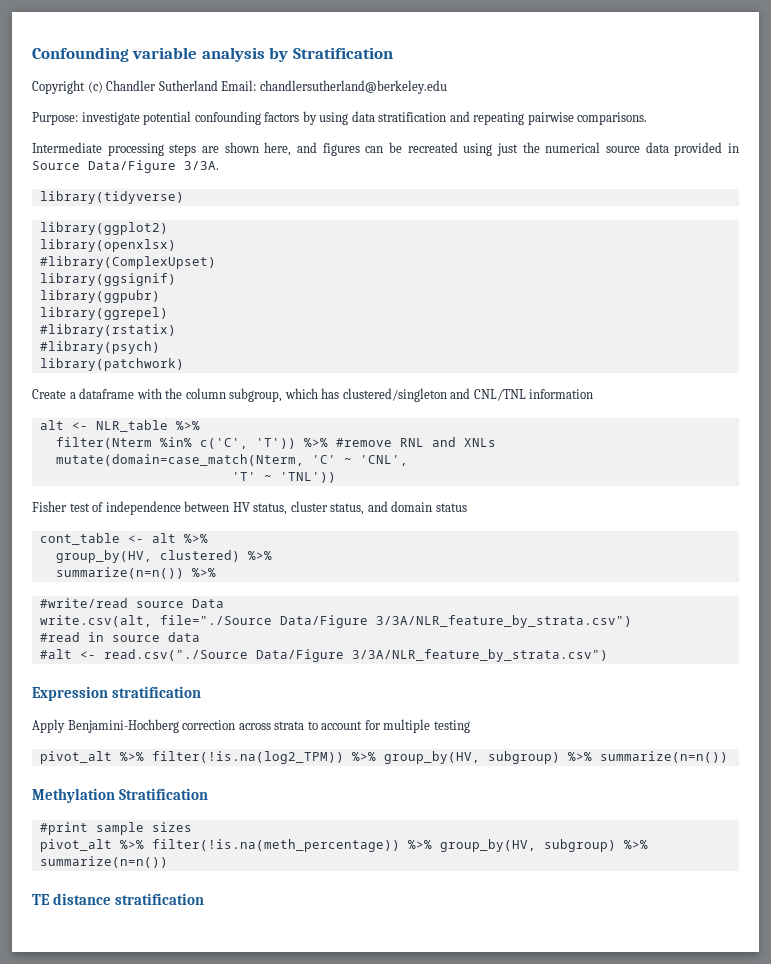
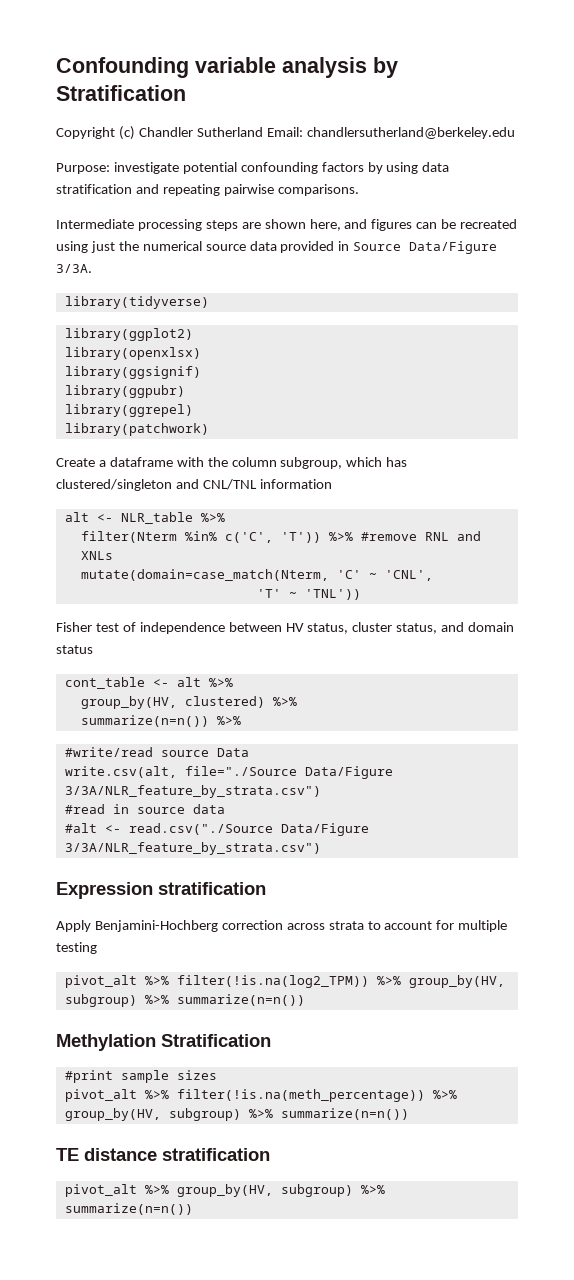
- #library(ComplexUpset)
- #library(rstatix)
- #library(psych)
+ pivot_alt %>% group_by(HV, subgroup) %>% summarize(n=n())

